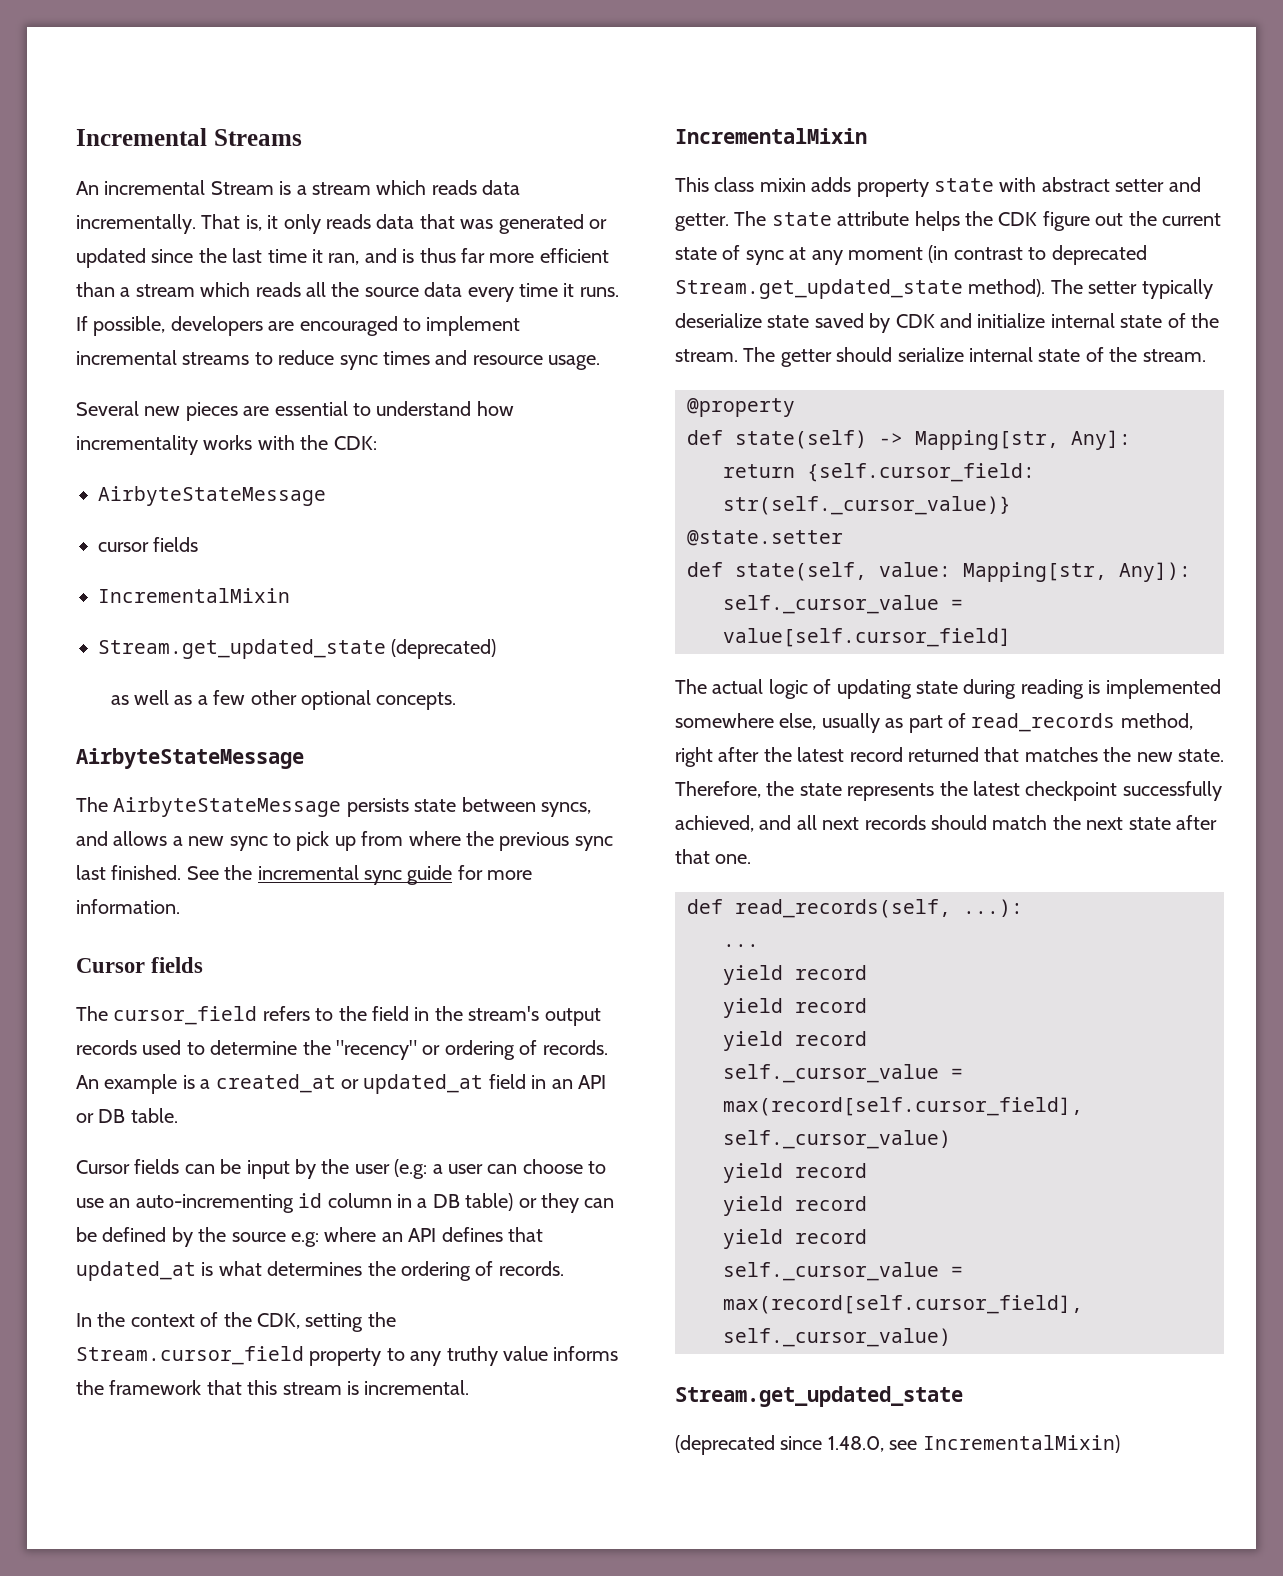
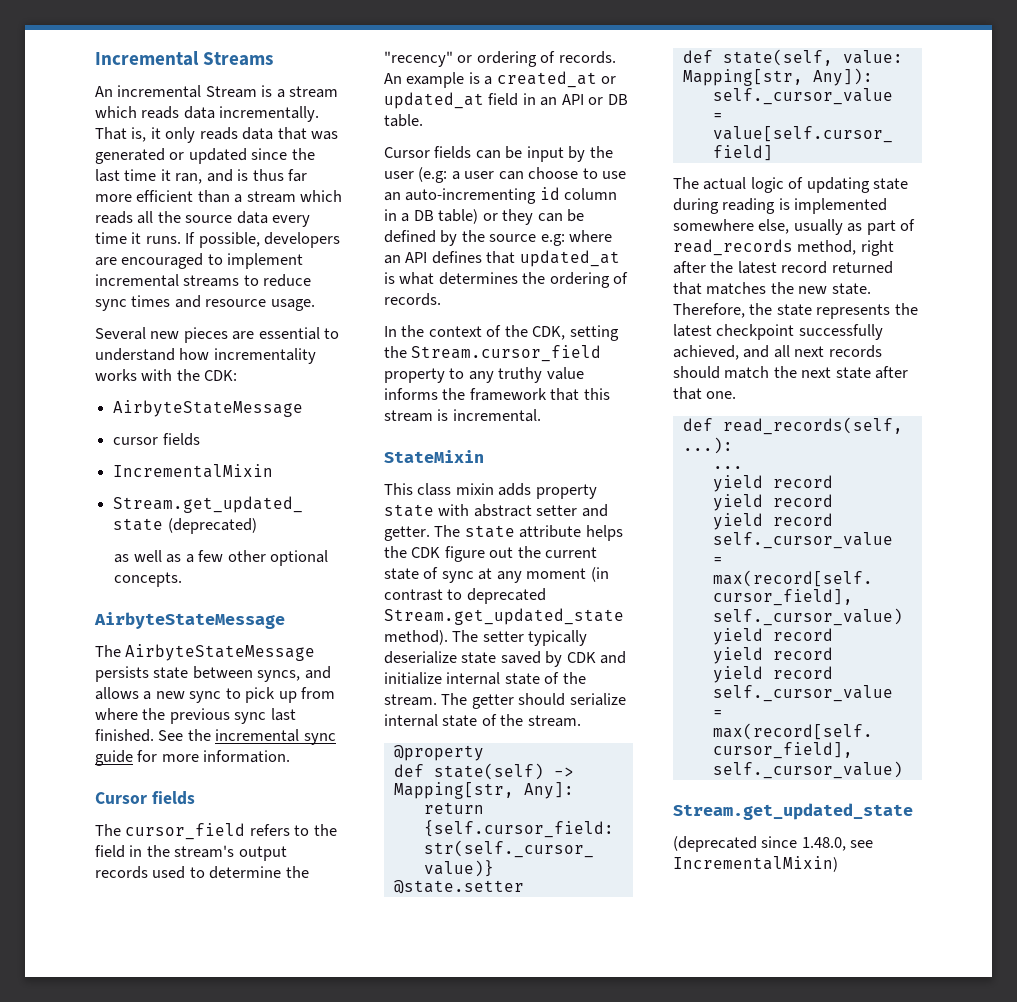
  In the context of the CDK, setting the Stream.cursor_field property to any truthy value informs the framework that this stream is incremental.
- IncrementalMixin
+ StateMixin

